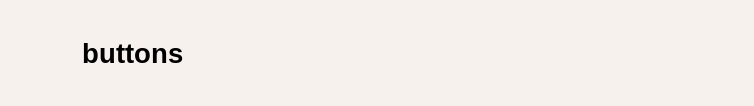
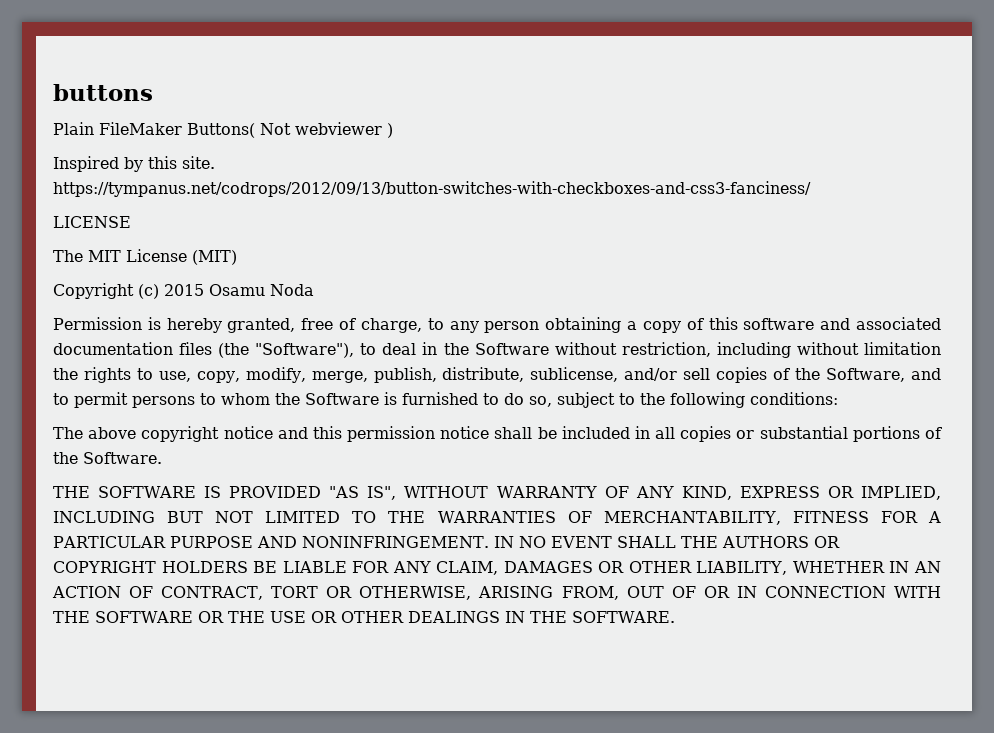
+ Plain FileMaker Buttons( Not webviewer )
+ Inspired by this site. https://tympanus.net/codrops/2012/09/13/button-switches-with-checkboxes-and-css3-fanciness/
+ LICENSE
+ The MIT License (MIT)
+ Copyright (c) 2015 Osamu Noda
+ Permission is hereby granted, free of charge, to any person obtaining a copy of this software and associated documentation files (the "Software"), to deal in the Software without restriction, including without limitation the rights to use, copy, modify, merge, publish, distribute, sublicense, and/or sell copies of the Software, and to permit persons to whom the Software is furnished to do so, subject to the following conditions:
+ The above copyright notice and this permission notice shall be included in all copies or substantial portions of the Software.
+ THE SOFTWARE IS PROVIDED "AS IS", WITHOUT WARRANTY OF ANY KIND, EXPRESS OR IMPLIED, INCLUDING BUT NOT LIMITED TO THE WARRANTIES OF MERCHANTABILITY, FITNESS FOR A PARTICULAR PURPOSE AND NONINFRINGEMENT. IN NO EVENT SHALL THE AUTHORS OR COPYRIGHT HOLDERS BE LIABLE FOR ANY CLAIM, DAMAGES OR OTHER LIABILITY, WHETHER IN AN ACTION OF CONTRACT, TORT OR OTHERWISE, ARISING FROM, OUT OF OR IN CONNECTION WITH THE SOFTWARE OR THE USE OR OTHER DEALINGS IN THE SOFTWARE.

